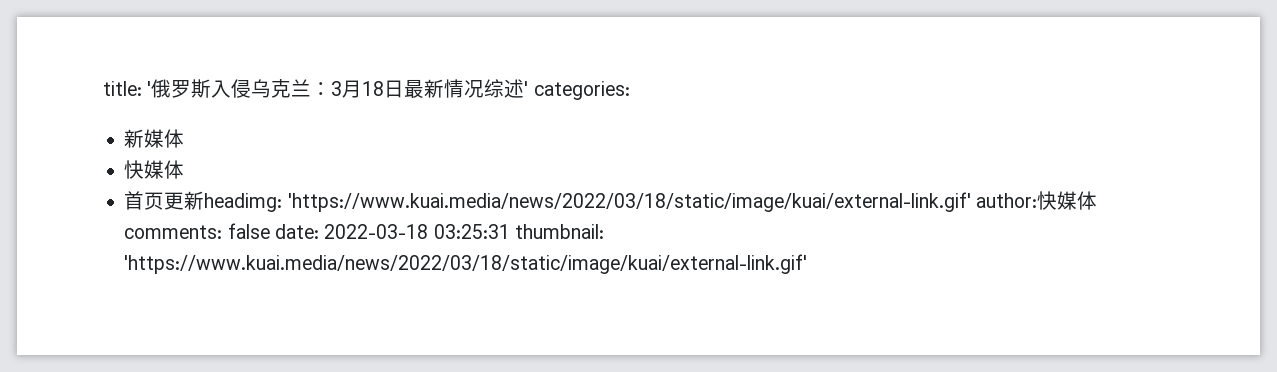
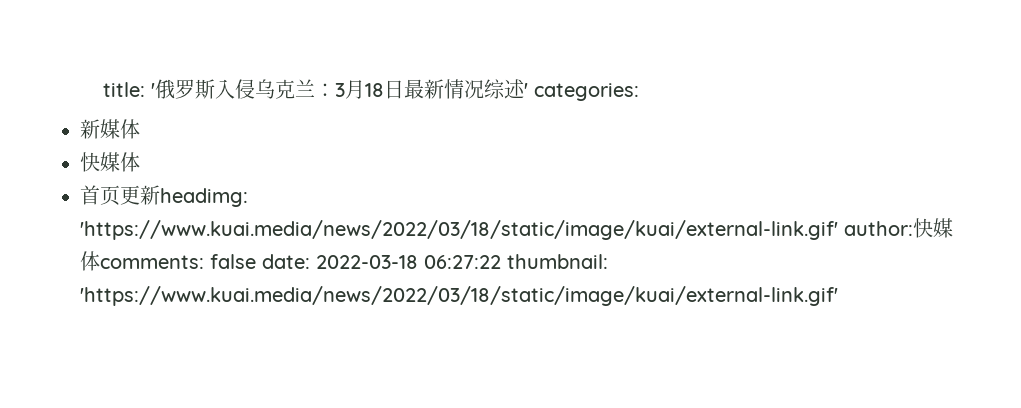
- 首页更新headimg: 'https://www.kuai.media/news/2022/03/18/static/image/kuai/external-link.gif' author:快媒体comments: false date: 2022-03-18 03:25:31 thumbnail: 'https://www.kuai.media/news/2022/03/18/static/image/kuai/external-link.gif'
+ 首页更新headimg: 'https://www.kuai.media/news/2022/03/18/static/image/kuai/external-link.gif' author:快媒体comments: false date: 2022-03-18 06:27:22 thumbnail: 'https://www.kuai.media/news/2022/03/18/static/image/kuai/external-link.gif'

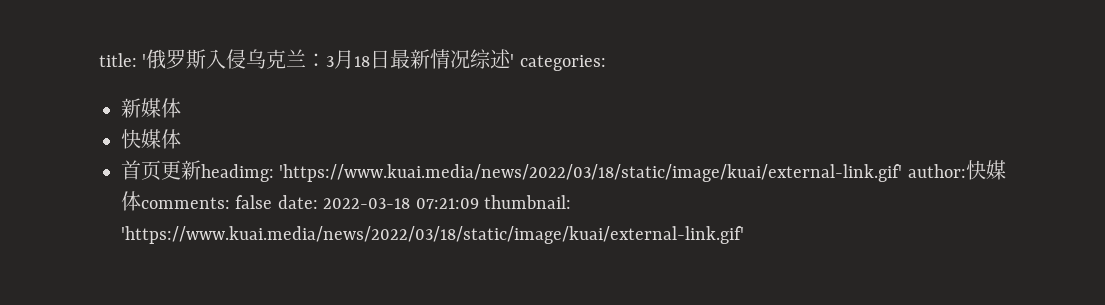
- 首页更新headimg: 'https://www.kuai.media/news/2022/03/18/static/image/kuai/external-link.gif' author:快媒体comments: false date: 2022-03-18 06:27:22 thumbnail: 'https://www.kuai.media/news/2022/03/18/static/image/kuai/external-link.gif'
+ 首页更新headimg: 'https://www.kuai.media/news/2022/03/18/static/image/kuai/external-link.gif' author:快媒体comments: false date: 2022-03-18 07:21:09 thumbnail: 'https://www.kuai.media/news/2022/03/18/static/image/kuai/external-link.gif'

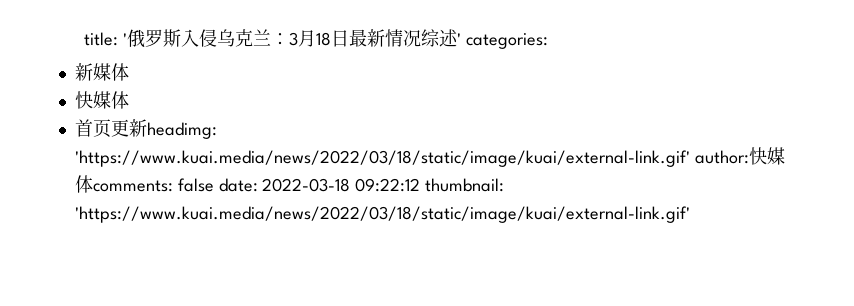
- 首页更新headimg: 'https://www.kuai.media/news/2022/03/18/static/image/kuai/external-link.gif' author:快媒体comments: false date: 2022-03-18 07:21:09 thumbnail: 'https://www.kuai.media/news/2022/03/18/static/image/kuai/external-link.gif'
+ 首页更新headimg: 'https://www.kuai.media/news/2022/03/18/static/image/kuai/external-link.gif' author:快媒体comments: false date: 2022-03-18 09:22:12 thumbnail: 'https://www.kuai.media/news/2022/03/18/static/image/kuai/external-link.gif'

